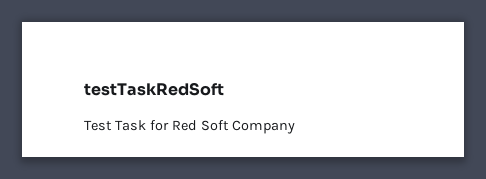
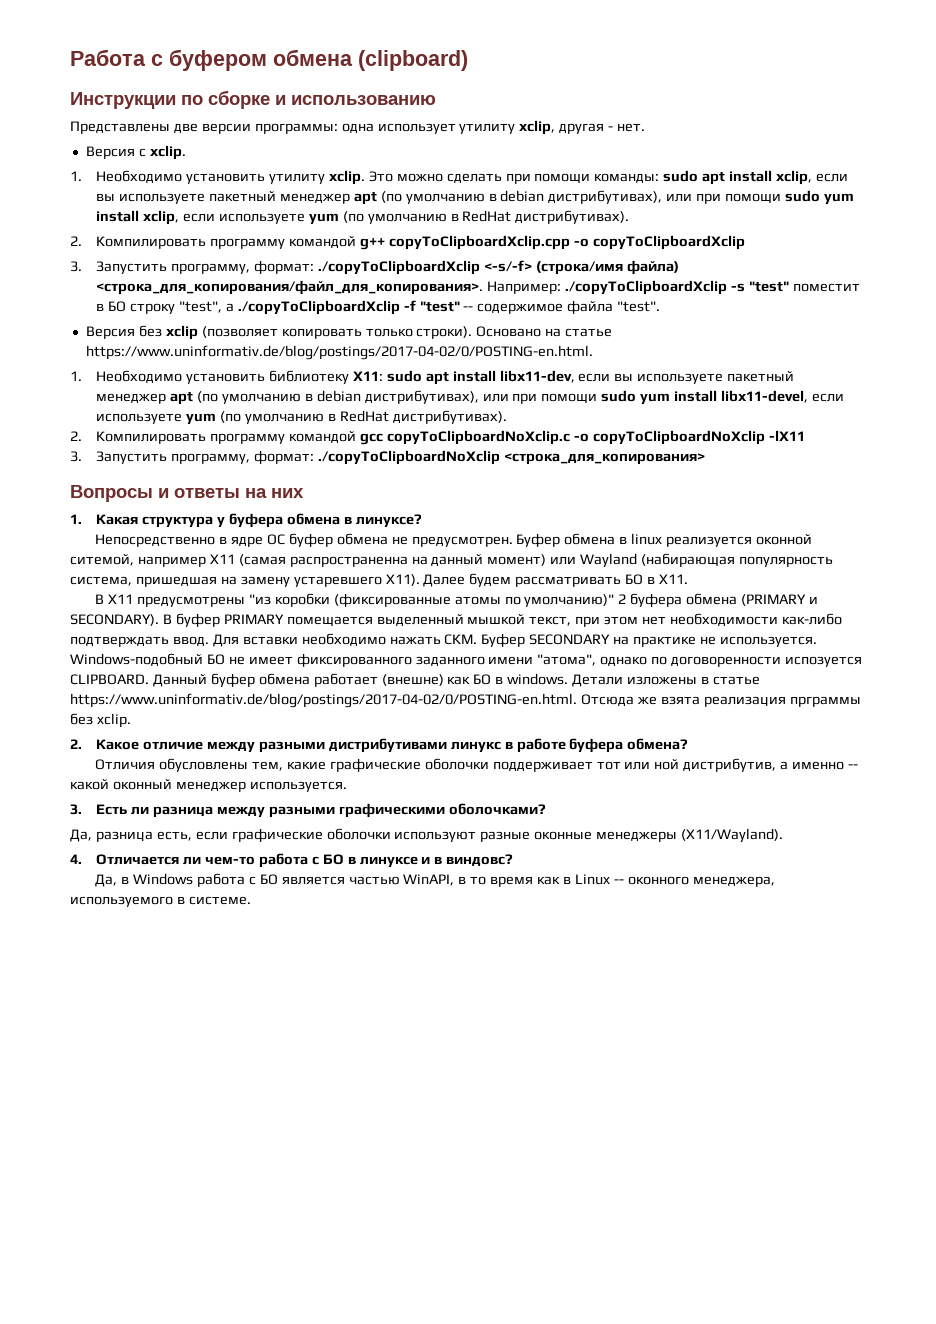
- testTaskRedSoft
- Test Task for Red Soft Company
+ Работа с буфером обмена (clipboard)
+ Инструкции по сборке и использованию
+ Представлены две версии программы: одна использует утилиту xclip, другая - нет.
+ Версия с xclip.
+ 1. Необходимо установить утилиту xclip. Это можно сделать при помощи команды: sudo apt install xclip, если вы используете пакетный менеджер apt (по умолчанию в debian дистрибутивах), или при помощи sudo yum install xclip, если используете yum (по умолчанию в RedHat дистрибутивах).
+ 2. Компилировать программу командой g++ copyToClipboardXclip.cpp -o copyToClipboardXclip
+ 3. Запустить программу, формат: ./copyToClipboardXclip <-s/-f> (строка/имя файла) <строка_для_копирования/файл_для_копирования>. Например: ./copyToClipboardXclip -s "test" поместит в БО строку "test", а ./copyToClipboardXclip -f "test" -- содержимое файла "test".
+ Версия без xclip (позволяет копировать только строки). Основано на статье https://www.uninformativ.de/blog/postings/2017-04-02/0/POSTING-en.html.
+ 1. Необходимо установить библиотеку X11: sudo apt install libx11-dev, если вы используете пакетный менеджер apt (по умолчанию в debian дистрибутивах), или при помощи sudo yum install libx11-devel, если используете yum (по умолчанию в RedHat дистрибутивах).
+ 2. Компилировать программу командой gcc copyToClipboardNoXclip.c -o copyToClipboardNoXclip -lX11
+ 3. Запустить программу, формат: ./copyToClipboardNoXclip <строка_для_копирования>
+ Вопросы и ответы на них
+ 1. Какая структура у буфера обмена в линуксе?
+ Непосредственно в ядре ОС буфер обмена не предусмотрен. Буфер обмена в linux реализуется оконной ситемой, например X11 (самая распространенна на данный момент) или Wayland (набирающая популярность система, пришедшая на замену устаревшего X11). Далее будем рассматривать БО в X11.
+ В X11 предусмотрены "из коробки (фиксированные атомы по умолчанию)" 2 буфера обмена (PRIMARY и SECONDARY). В буфер PRIMARY помещается выделенный мышкой текст, при этом нет необходимости как-либо подтверждать ввод. Для вставки необходимо нажать СКМ. Буфер SECONDARY на практике не используется. Windows-подобный БО не имеет фиксированного заданного имени "атома", однако по договоренности испозуется CLIPBOARD. Данный буфер обмена работает (внешне) как БО в windows. Детали изложены в статье https://www.uninformativ.de/blog/postings/2017-04-02/0/POSTING-en.html. Отсюда же взята реализация прграммы без xclip.
+ 2. Какое отличие между разными дистрибутивами линукс в работе буфера обмена?
+ Отличия обусловлены тем, какие графические оболочки поддерживает тот или ной дистрибутив, а именно -- какой оконный менеджер используется.
+ 3. Есть ли разница между разными графическими оболочками?
+ Да, разница есть, если графические оболочки используют разные оконные менеджеры (X11/Wayland).
+ 4. Отличается ли чем-то работа с БО в линуксе и в виндовс?
+ Да, в Windows работа с БО является частью WinAPI, в то время как в Linux -- оконного менеджера, используемого в системе.

